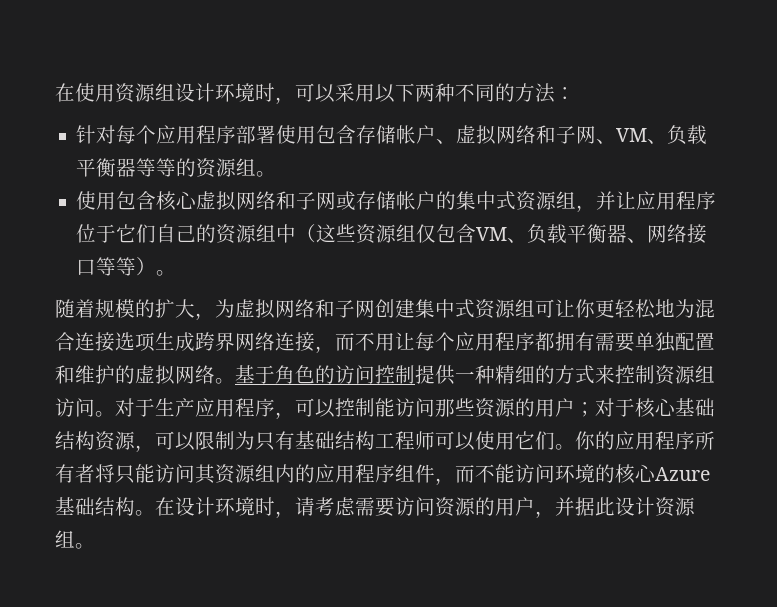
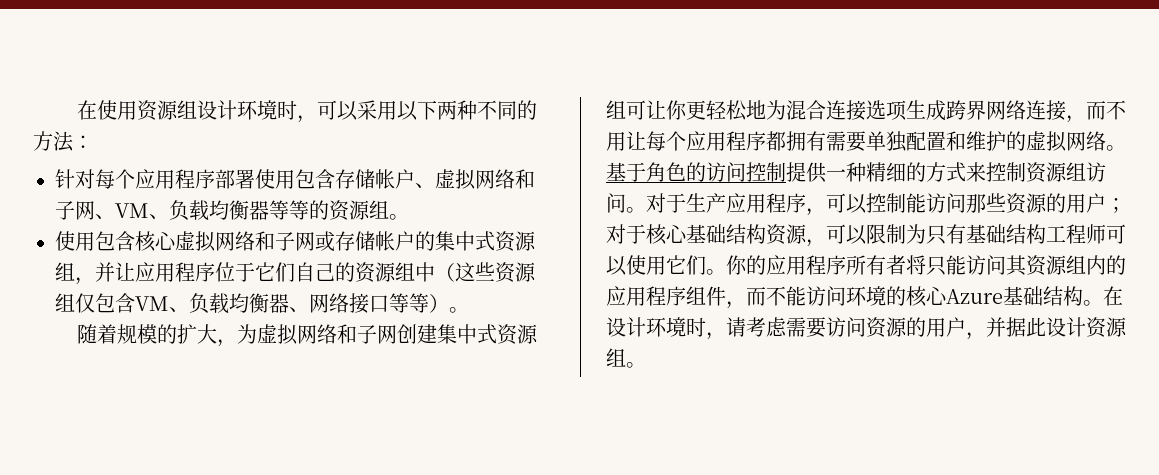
- 针对每个应用程序部署使用包含存储帐户、虚拟网络和子网、VM、负载平衡器等等的资源组。
+ 针对每个应用程序部署使用包含存储帐户、虚拟网络和子网、VM、负载均衡器等等的资源组。
- 使用包含核心虚拟网络和子网或存储帐户的集中式资源组，并让应用程序位于它们自己的资源组中（这些资源组仅包含VM、负载平衡器、网络接口等等）。
+ 使用包含核心虚拟网络和子网或存储帐户的集中式资源组，并让应用程序位于它们自己的资源组中（这些资源组仅包含VM、负载均衡器、网络接口等等）。

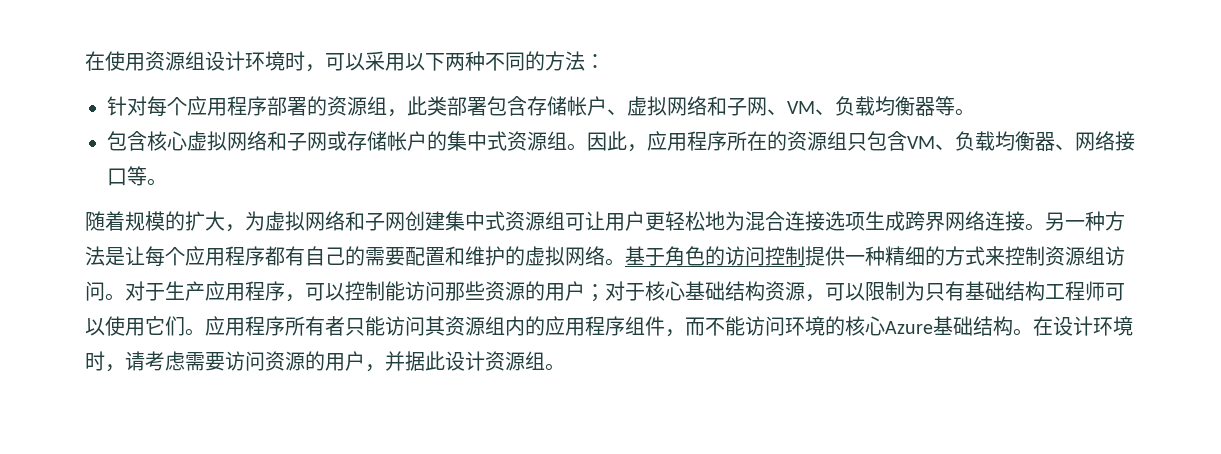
- 针对每个应用程序部署使用包含存储帐户、虚拟网络和子网、VM、负载均衡器等等的资源组。
- 使用包含核心虚拟网络和子网或存储帐户的集中式资源组，并让应用程序位于它们自己的资源组中（这些资源组仅包含VM、负载均衡器、网络接口等等）。
+ 针对每个应用程序部署的资源组，此类部署包含存储帐户、虚拟网络和子网、VM、负载均衡器等。
+ 包含核心虚拟网络和子网或存储帐户的集中式资源组。因此，应用程序所在的资源组只包含VM、负载均衡器、网络接口等。
- 随着规模的扩大，为虚拟网络和子网创建集中式资源组可让你更轻松地为混合连接选项生成跨界网络连接，而不用让每个应用程序都拥有需要单独配置和维护的虚拟网络。
+ 随着规模的扩大，为虚拟网络和子网创建集中式资源组可让用户更轻松地为混合连接选项生成跨界网络连接。另一种方法是让每个应用程序都有自己的需要配置和维护的虚拟网络。
- 你的应用程序所有者将只能访问其资源组内的应用程序组件，而不能访问环境的核心Azure基础结构。
+ 应用程序所有者只能访问其资源组内的应用程序组件，而不能访问环境的核心Azure基础结构。

